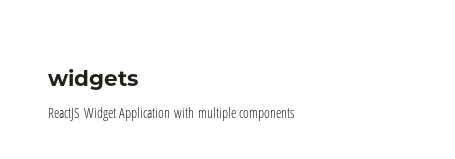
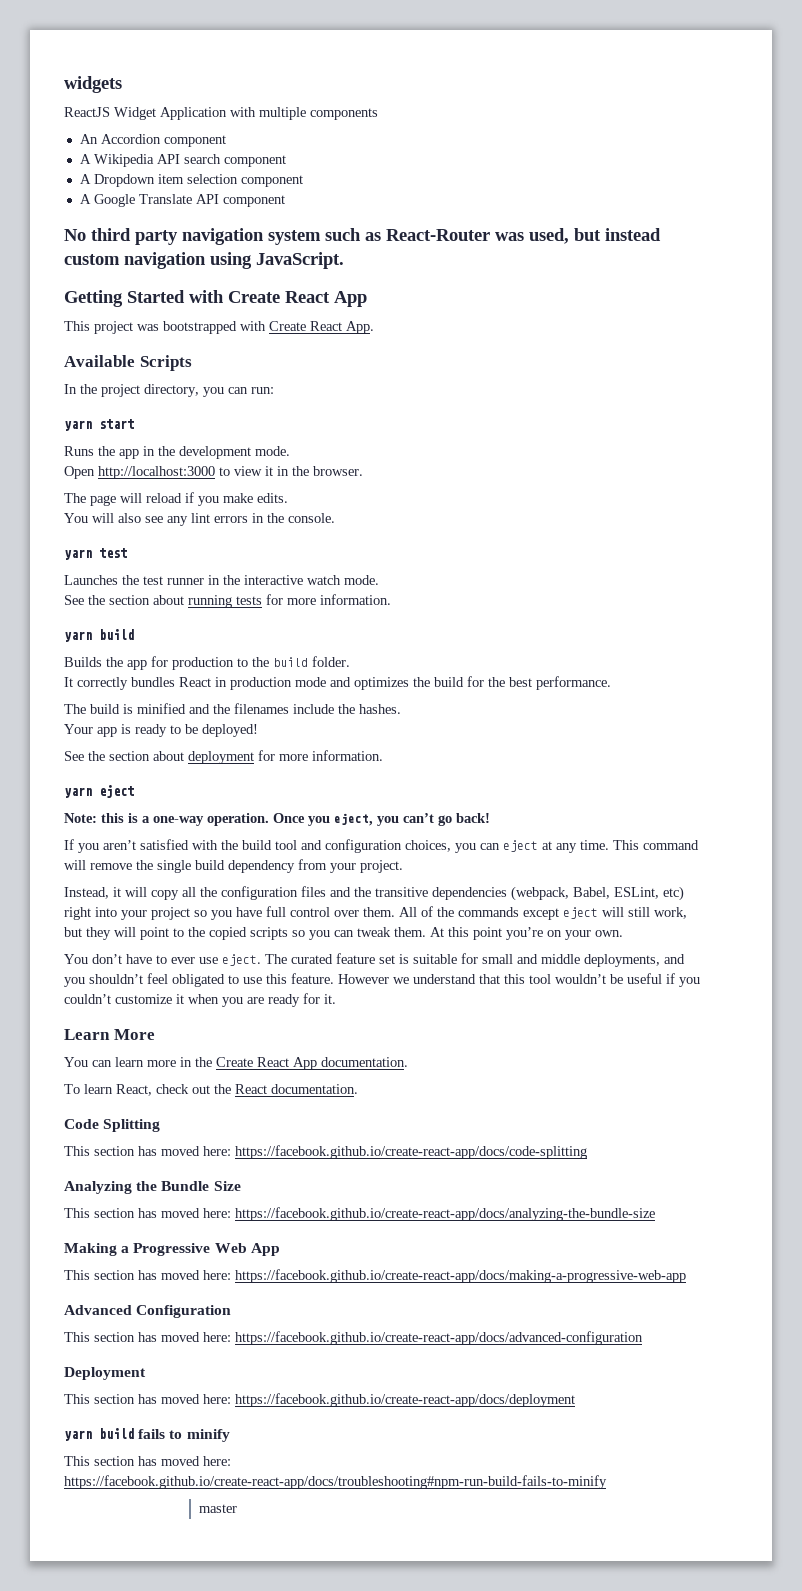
+ An Accordion component
+ A Wikipedia API search component
+ A Dropdown item selection component
+ A Google Translate API component
+ No third party navigation system such as React-Router was used, but instead custom navigation using JavaScript.
+ Getting Started with Create React App
+ This project was bootstrapped with Create React App.
+ Available Scripts
+ In the project directory, you can run:
+ yarn start
+ Runs the app in the development mode.
+ Open http://localhost:3000 to view it in the browser.
+ The page will reload if you make edits.
+ You will also see any lint errors in the console.
+ yarn test
+ Launches the test runner in the interactive watch mode.
+ See the section about running tests for more information.
+ yarn build
+ Builds the app for production to the build folder.
+ It correctly bundles React in production mode and optimizes the build for the best performance.
+ The build is minified and the filenames include the hashes.
+ Your app is ready to be deployed!
+ See the section about deployment for more information.
+ yarn eject
+ Note: this is a one-way operation. Once you eject, you can’t go back!
+ If you aren’t satisfied with the build tool and configuration choices, you can eject at any time. This command will remove the single build dependency from your project.
+ Instead, it will copy all the configuration files and the transitive dependencies (webpack, Babel, ESLint, etc) right into your project so you have full control over them. All of the commands except eject will still work, but they will point to the copied scripts so you can tweak them. At this point you’re on your own.
+ You don’t have to ever use eject. The curated feature set is suitable for small and middle deployments, and you shouldn’t feel obligated to use this feature. However we understand that this tool wouldn’t be useful if you couldn’t customize it when you are ready for it.
+ Learn More
+ You can learn more in the Create React App documentation.
+ To learn React, check out the React documentation.
+ Code Splitting
+ This section has moved here: https://facebook.github.io/create-react-app/docs/code-splitting
+ Analyzing the Bundle Size
+ This section has moved here: https://facebook.github.io/create-react-app/docs/analyzing-the-bundle-size
+ Making a Progressive Web App
+ This section has moved here: https://facebook.github.io/create-react-app/docs/making-a-progressive-web-app
+ Advanced Configuration
+ This section has moved here: https://facebook.github.io/create-react-app/docs/advanced-configuration
+ Deployment
+ This section has moved here: https://facebook.github.io/create-react-app/docs/deployment
+ yarn build fails to minify
+ This section has moved here: https://facebook.github.io/create-react-app/docs/troubleshooting#npm-run-build-fails-to-minify
+ master

